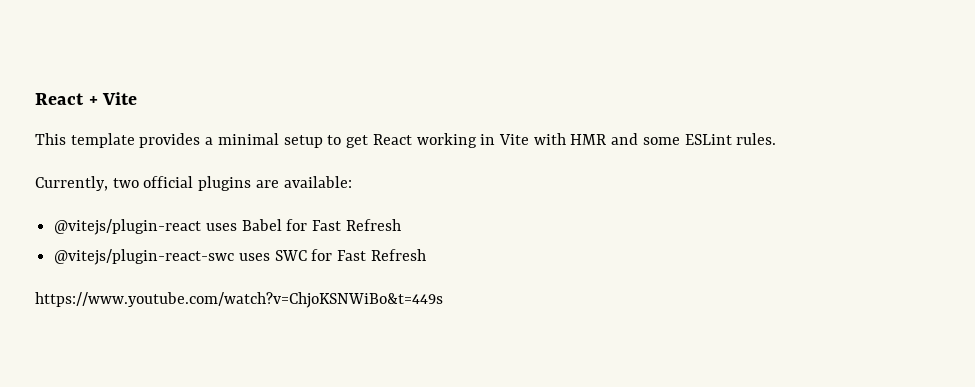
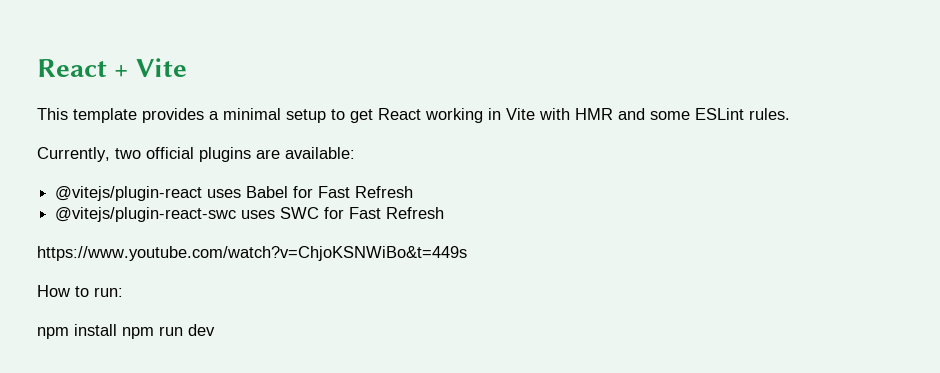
+ How to run:
+ npm install npm run dev

